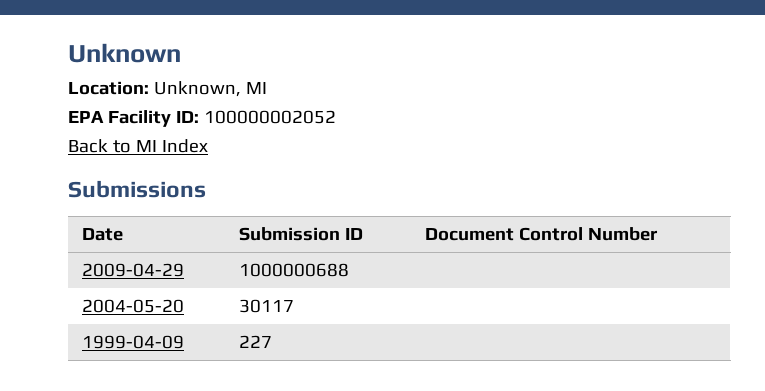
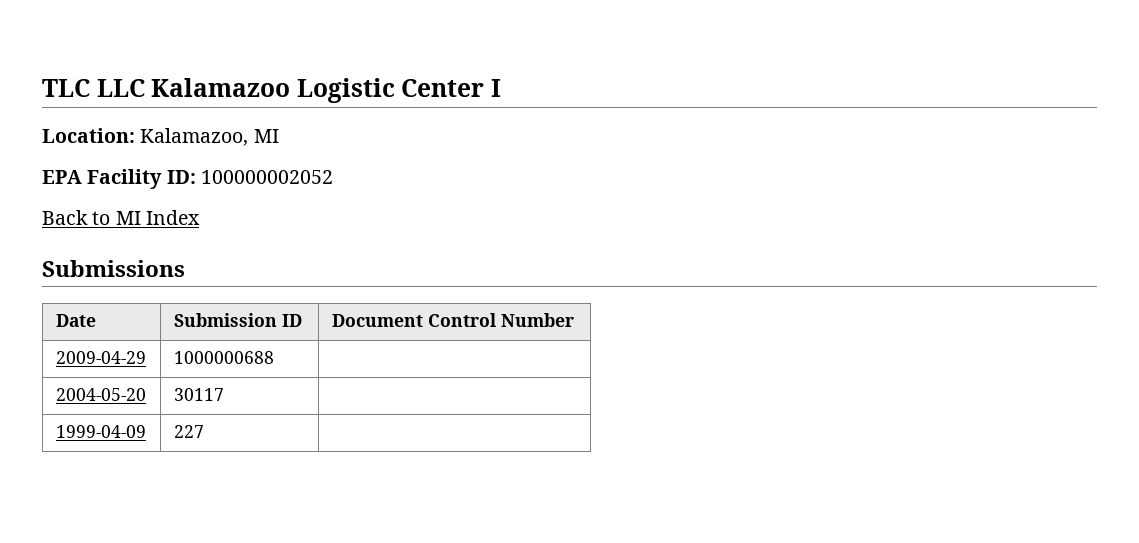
- Unknown
+ TLC LLC Kalamazoo Logistic Center I
- Location: Unknown, MI
+ Location: Kalamazoo, MI

